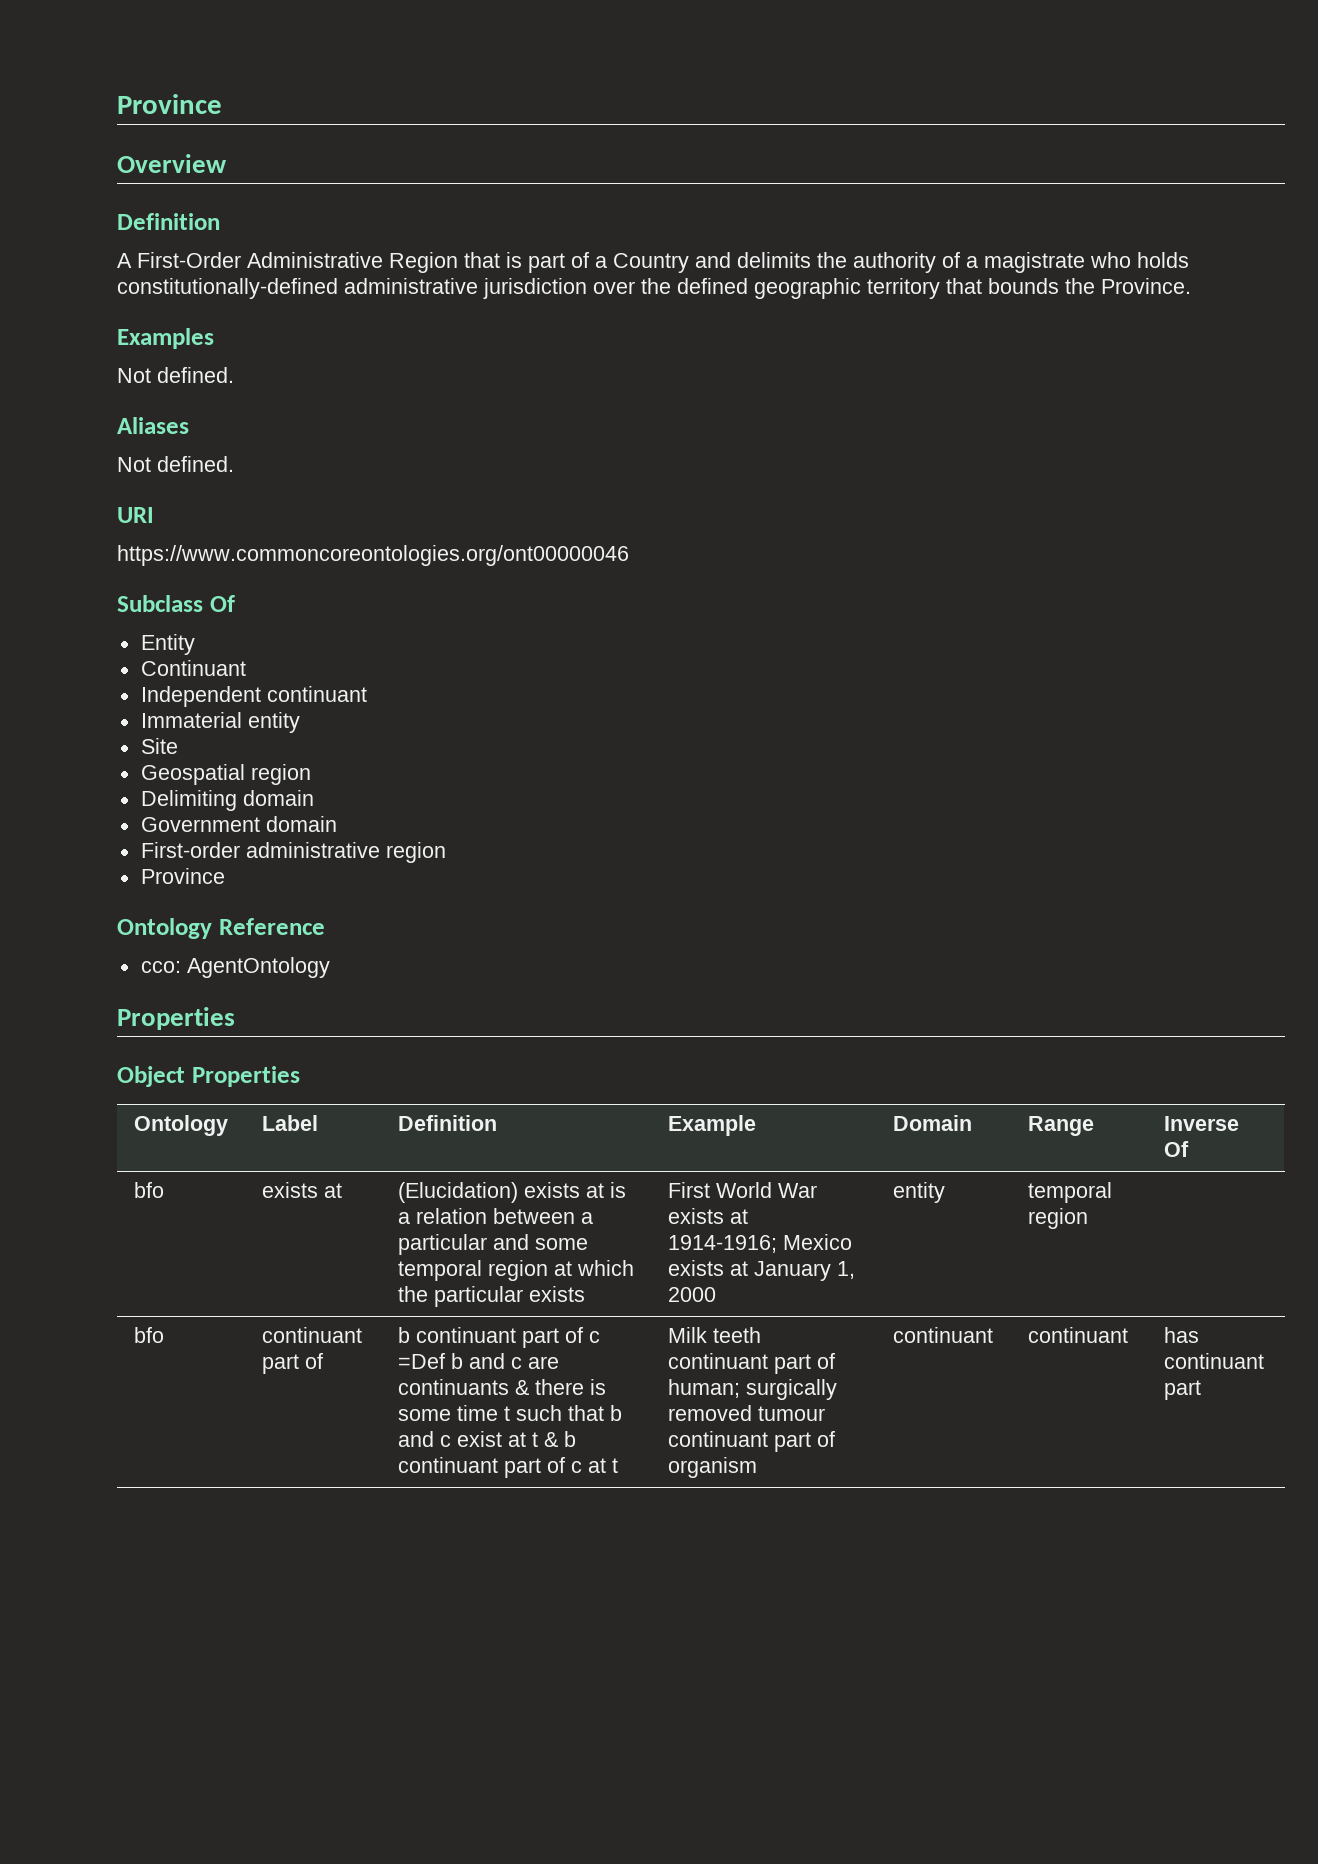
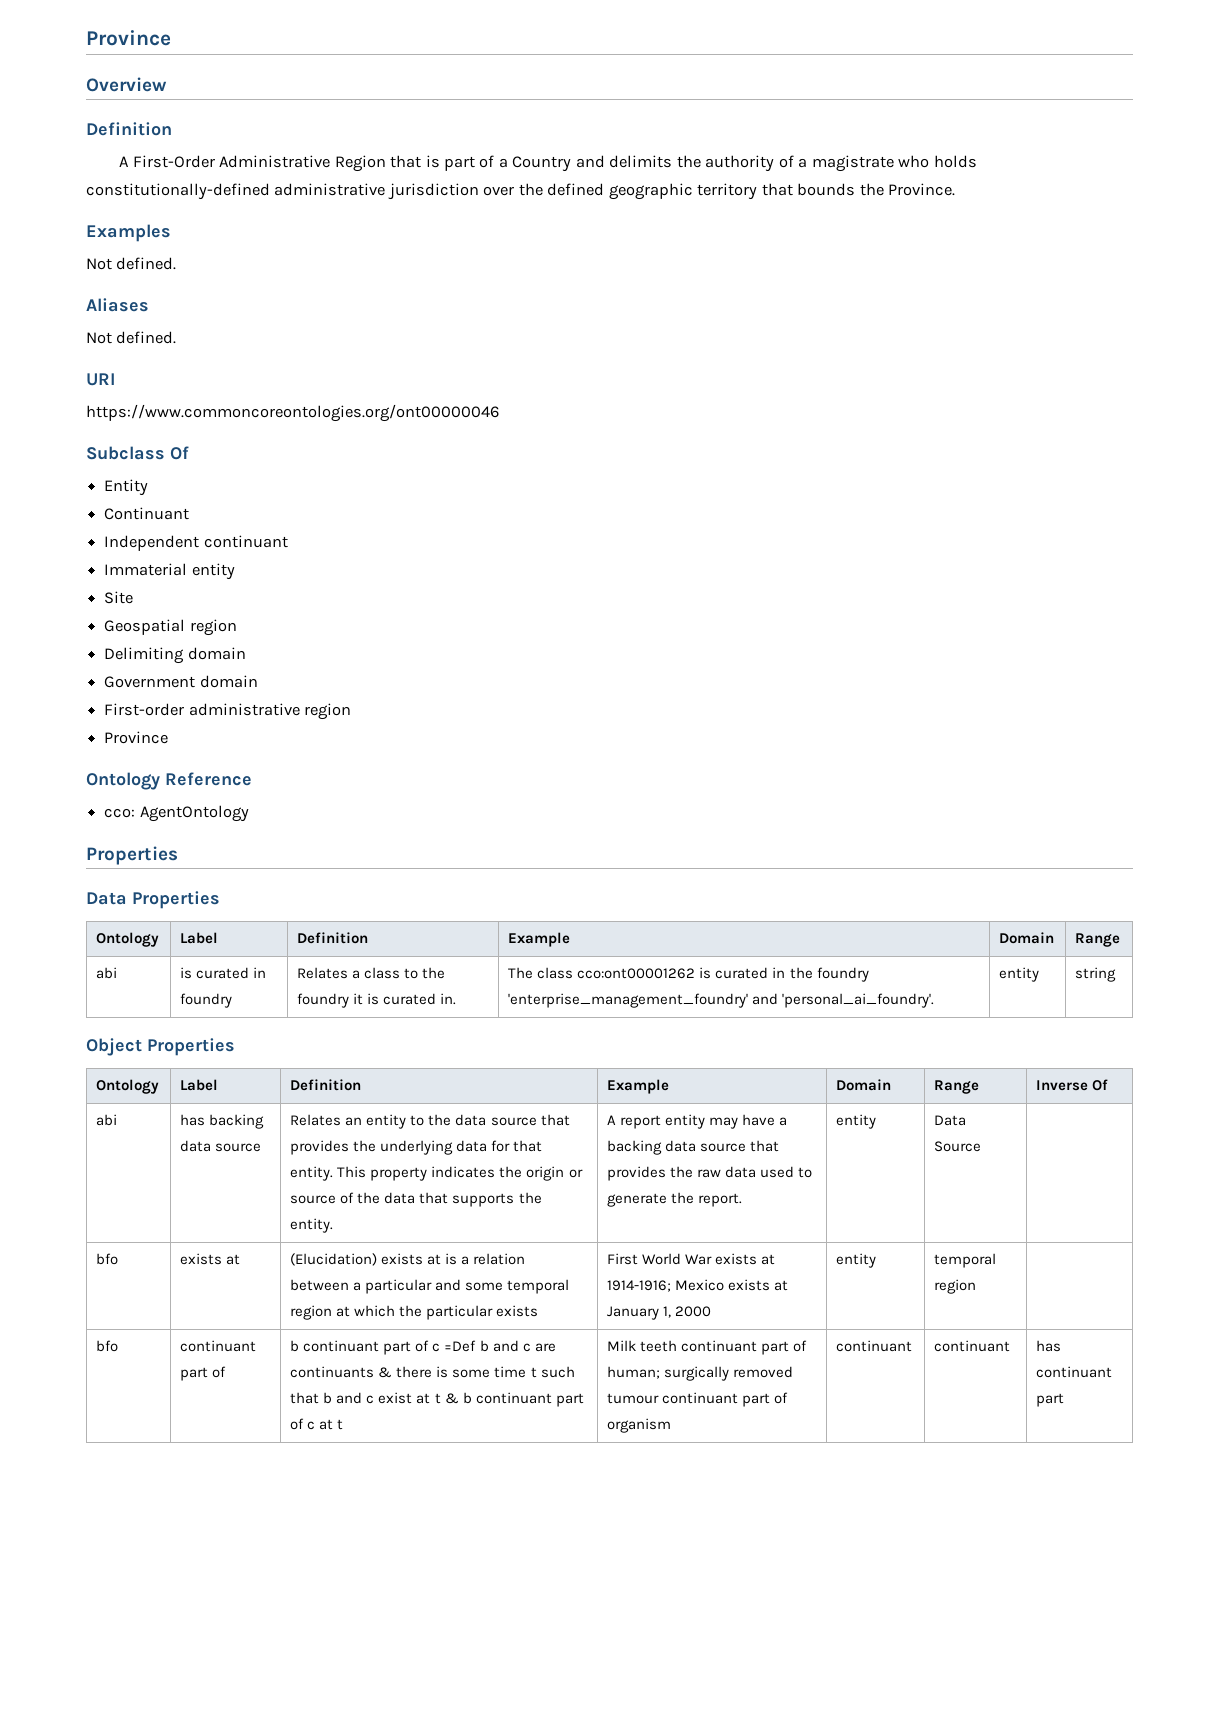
+ Data Properties
+ Ontology | Label | Definition | Example | Domain | Range
+ abi | is curated in foundry | Relates a class to the foundry it is curated in. | The class cco:ont00001262 is curated in the foundry 'enterprise_management_foundry' and 'personal_ai_foundry'. | entity | string
+ abi | has backing data source | Relates an entity to the data source that provides the underlying data for that entity. This property indicates the origin or source of the data that supports the entity. | A report entity may have a backing data source that provides the raw data used to generate the report. | entity | Data Source

